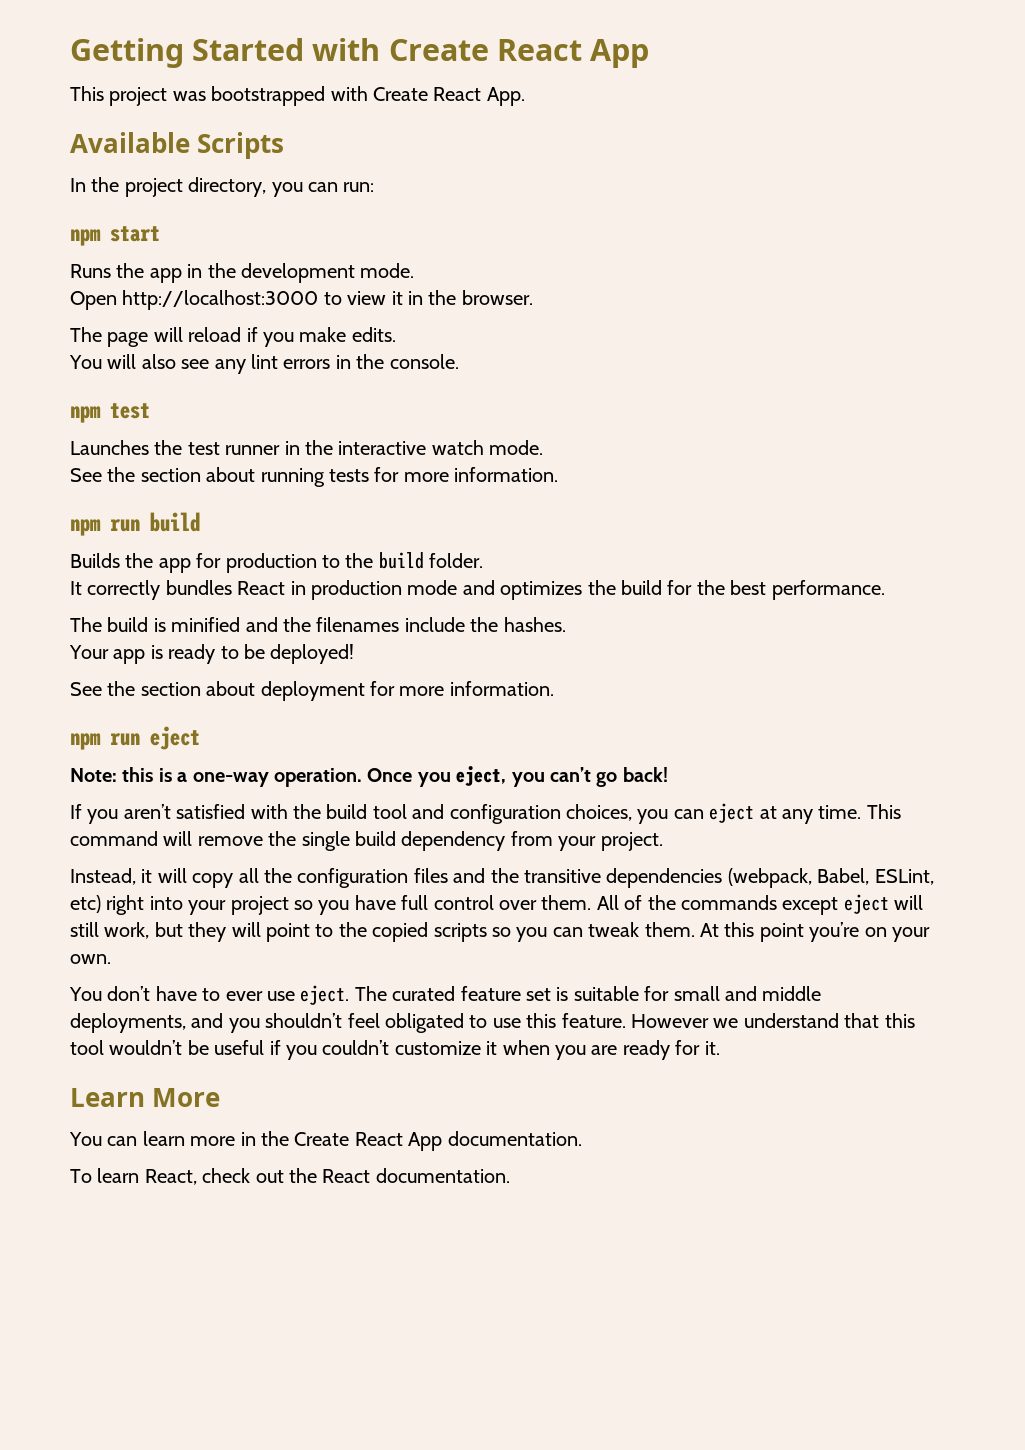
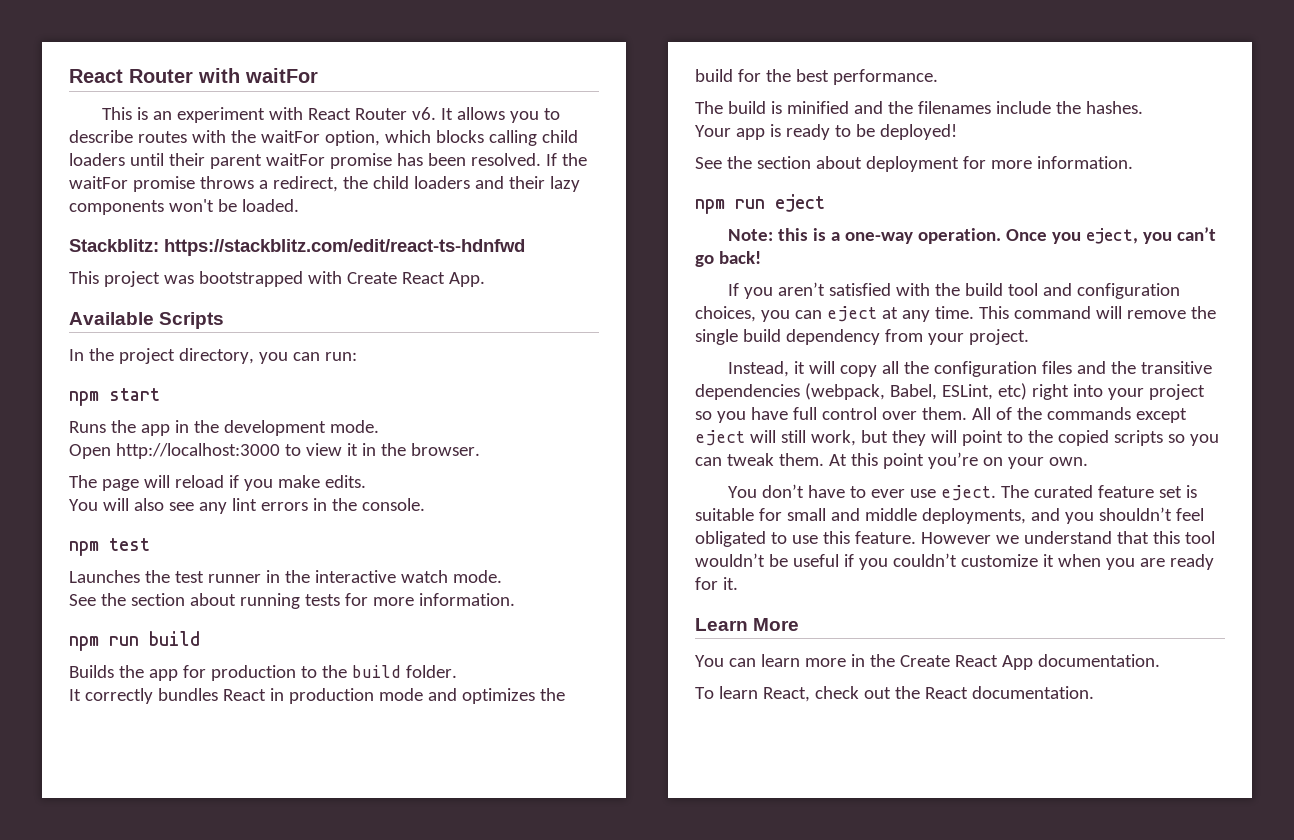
- Getting Started with Create React App
+ React Router with waitFor
+ This is an experiment with React Router v6. It allows you to describe routes with the waitFor option, which blocks calling child loaders until their parent waitFor promise has been resolved. If the waitFor promise throws a redirect, the child loaders and their lazy components won't be loaded.
+ Stackblitz: https://stackblitz.com/edit/react-ts-hdnfwd

